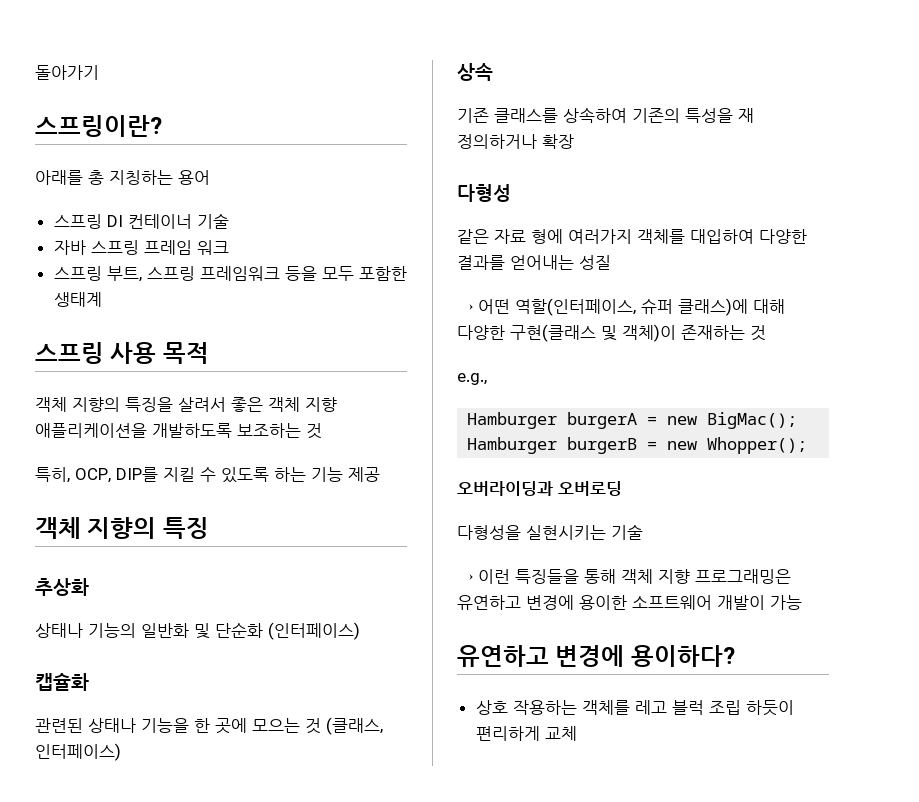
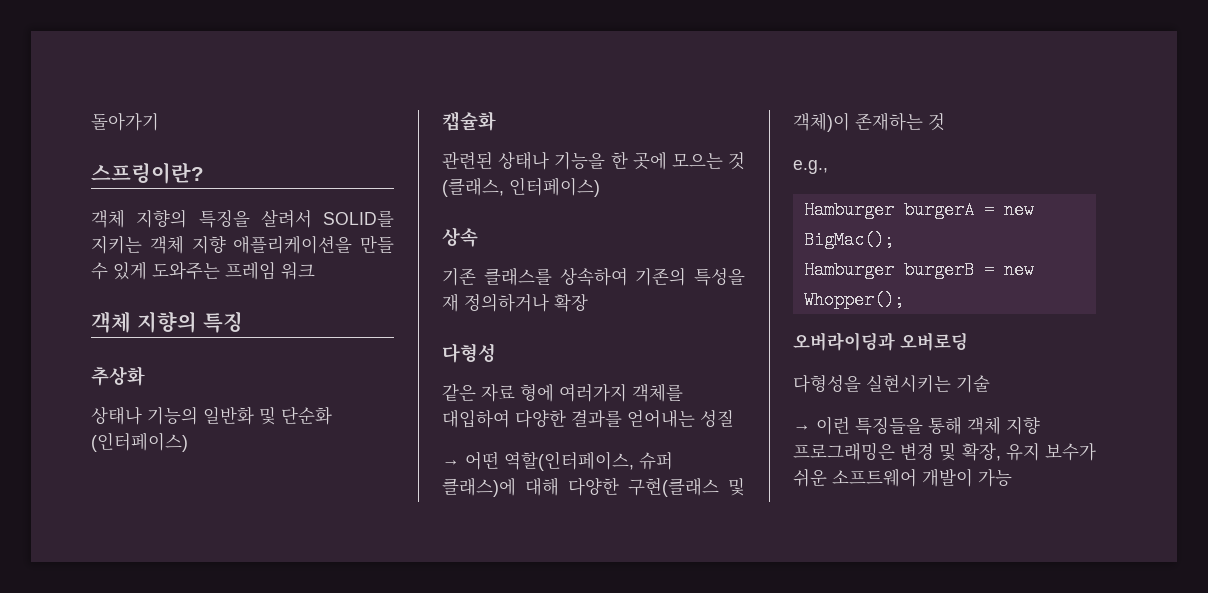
- 아래를 총 지칭하는 용어
- 스프링 DI 컨테이너 기술
- 자바 스프링 프레임 워크
- 스프링 부트, 스프링 프레임워크 등을 모두 포함한 생태계
- 스프링 사용 목적
- 객체 지향의 특징을 살려서 좋은 객체 지향 애플리케이션을 개발하도록 보조하는 것
- 특히, OCP, DIP를 지킬 수 있도록 하는 기능 제공
+ 객체 지향의 특징을 살려서 SOLID를 지키는 객체 지향 애플리케이션을 만들 수 있게 도와주는 프레임 워크
- → 이런 특징들을 통해 객체 지향 프로그래밍은 유연하고 변경에 용이한 소프트웨어 개발이 가능
- 유연하고 변경에 용이하다?
- 상호 작용하는 객체를 레고 블럭 조립 하듯이 편리하게 교체
+ → 이런 특징들을 통해 객체 지향 프로그래밍은 변경 및 확장, 유지 보수가 쉬운 소프트웨어 개발이 가능

